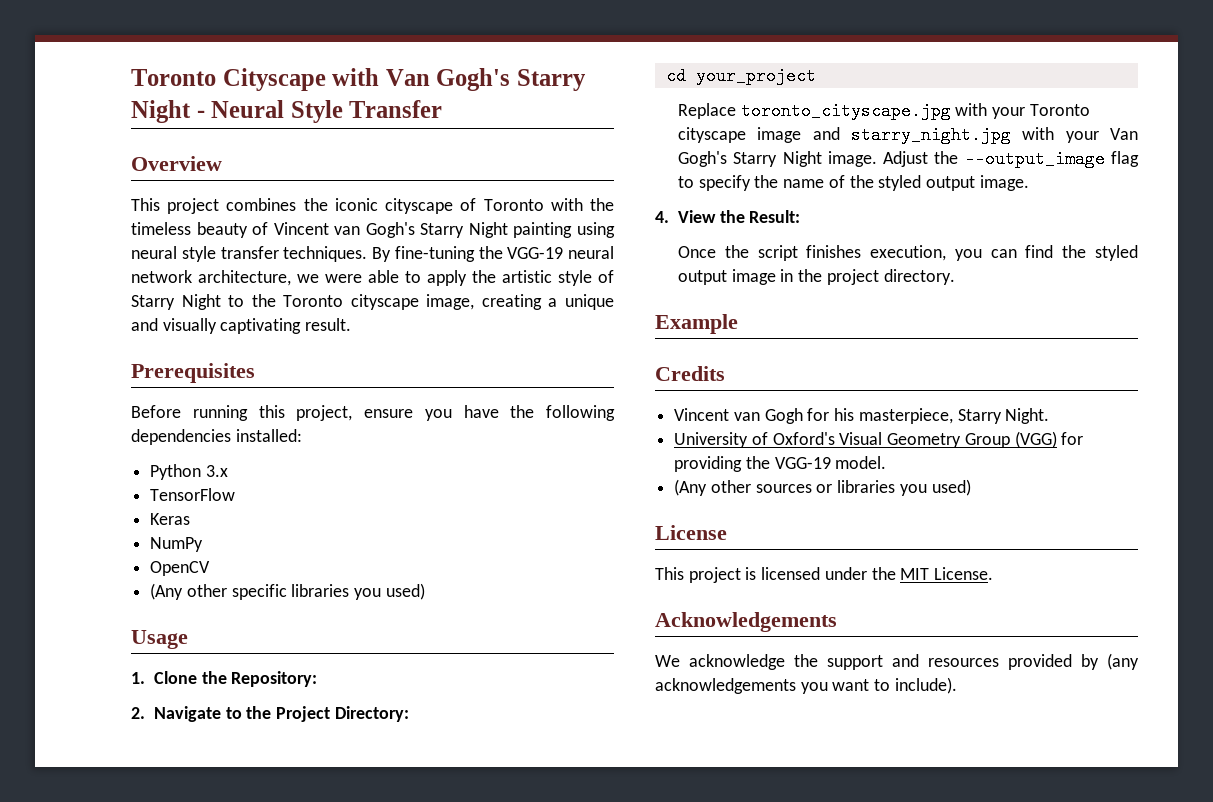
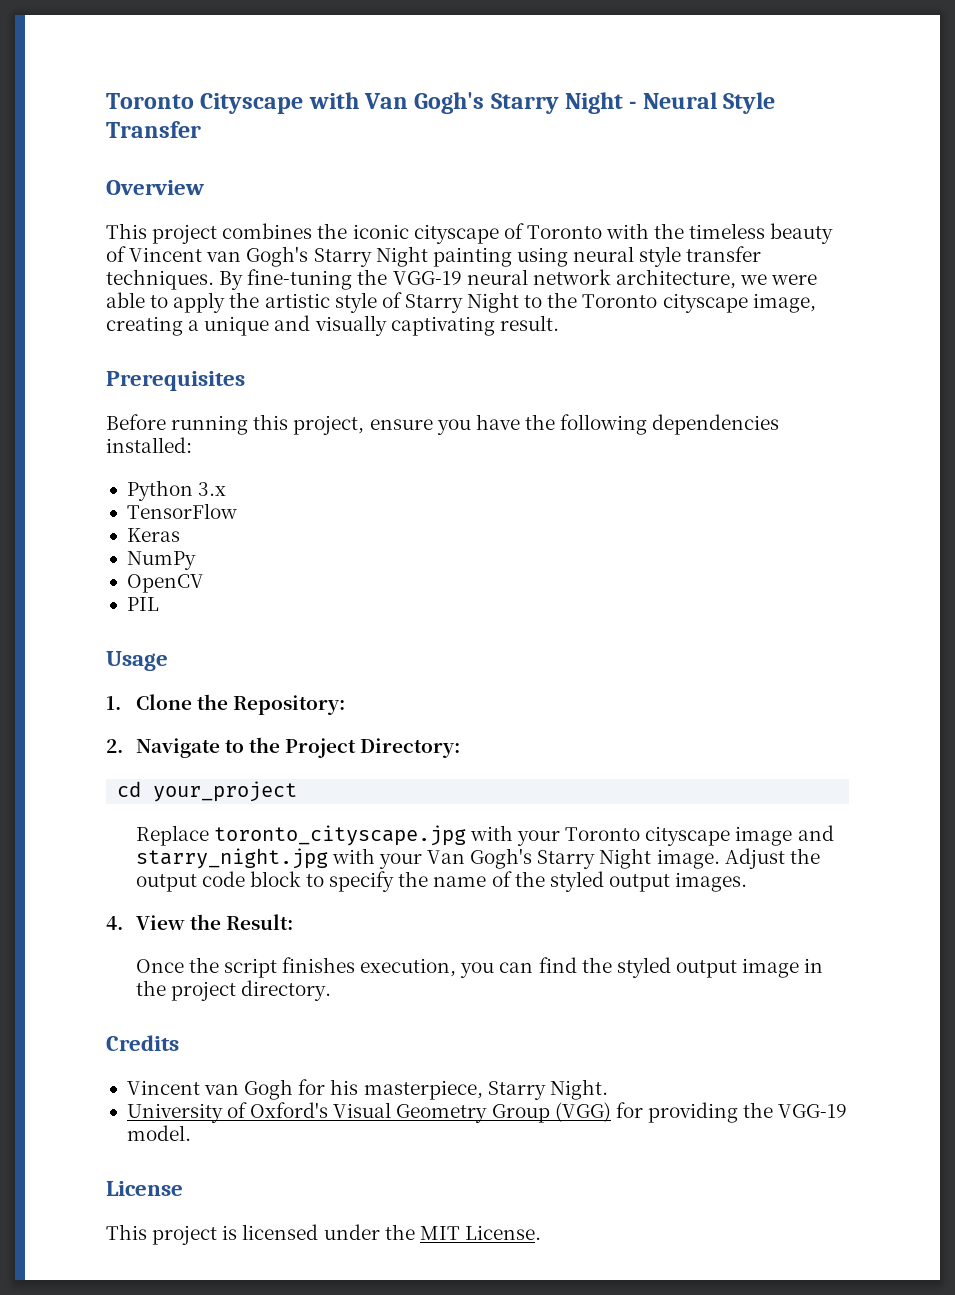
- (Any other specific libraries you used)
+ PIL
- Adjust the --output_image flag to specify the name of the styled output image.
+ Adjust the output code block to specify the name of the styled output images.
- Example
- (Any other sources or libraries you used)
- Acknowledgements
- We acknowledge the support and resources provided by (any acknowledgements you want to include).

